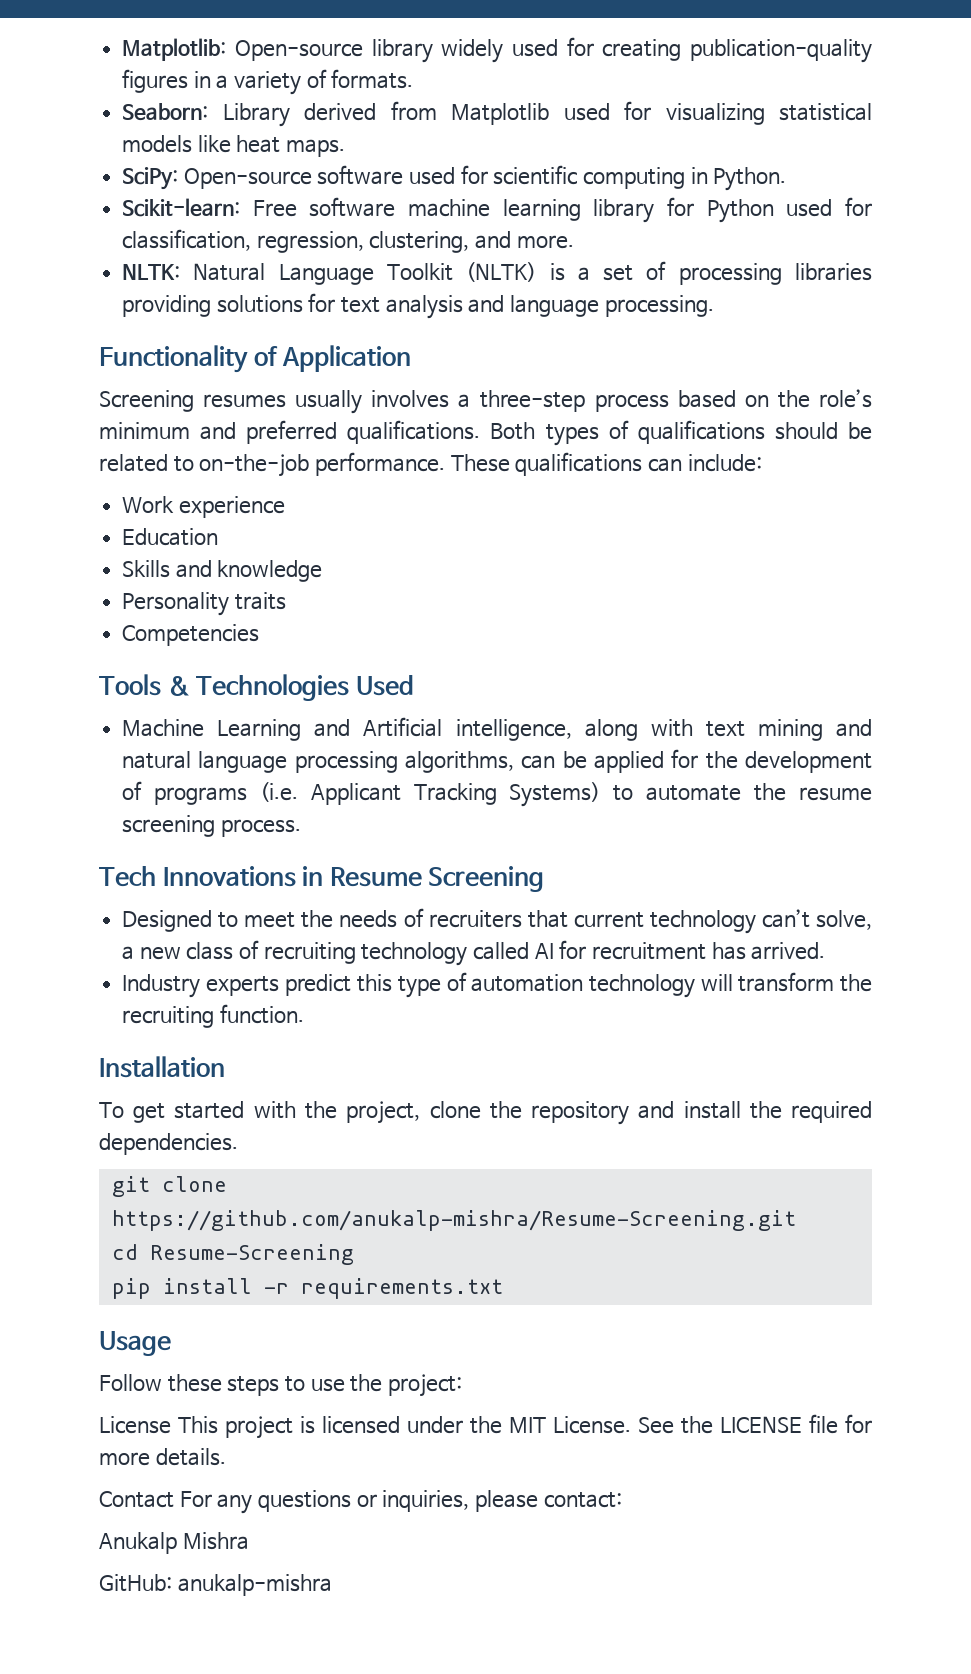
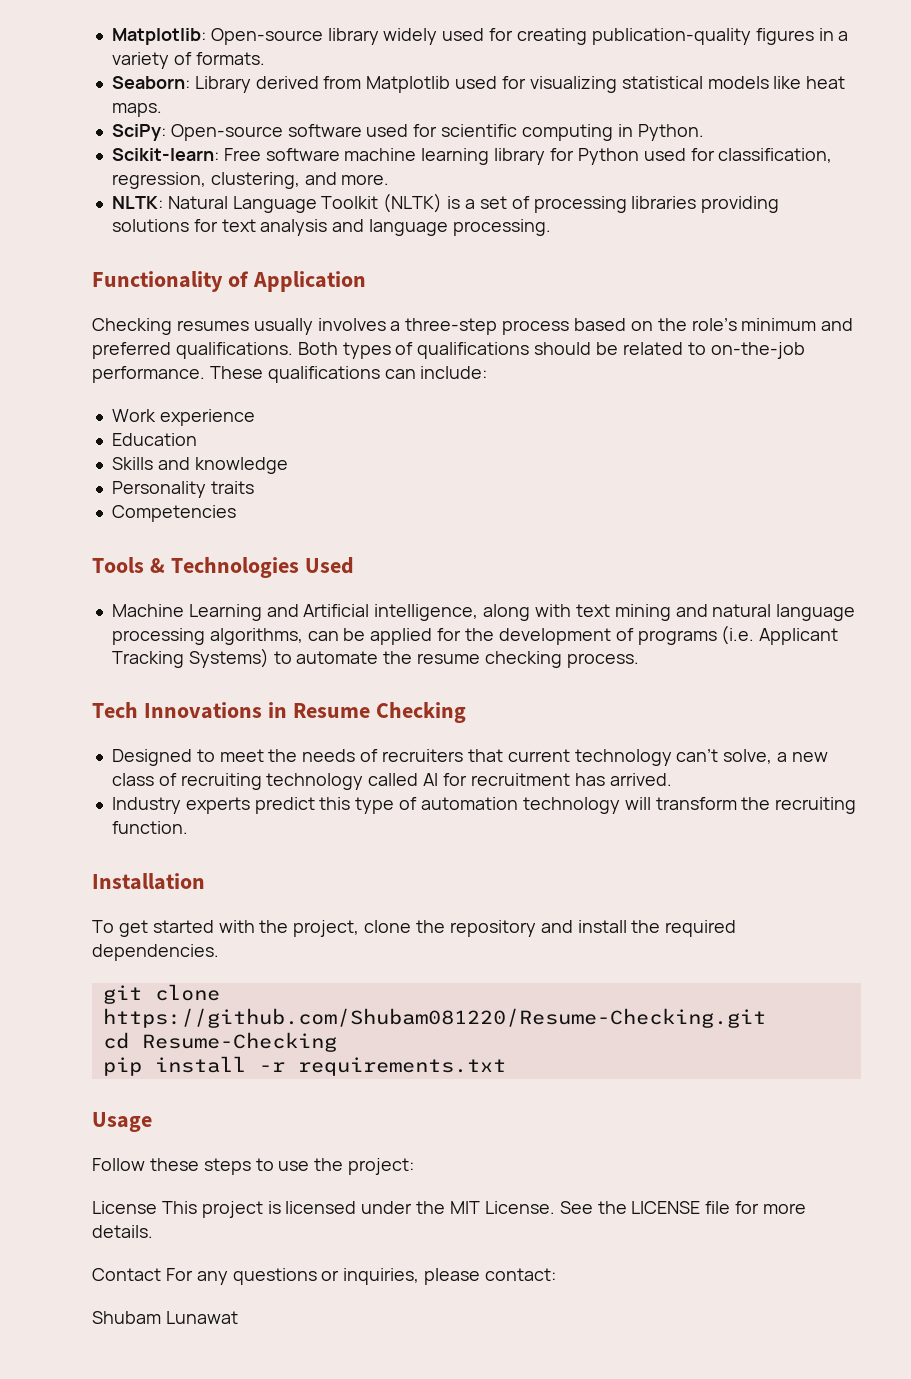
- Screening resumes usually involves a three-step process based on the role’s minimum and preferred qualifications.
+ Checking resumes usually involves a three-step process based on the role’s minimum and preferred qualifications.
- Machine Learning and Artificial intelligence, along with text mining and natural language processing algorithms, can be applied for the development of programs (i.e. Applicant Tracking Systems) to automate the resume screening process.
+ Machine Learning and Artificial intelligence, along with text mining and natural language processing algorithms, can be applied for the development of programs (i.e. Applicant Tracking Systems) to automate the resume checking process.
- Tech Innovations in Resume Screening
+ Tech Innovations in Resume Checking
- git clone https://github.com/anukalp-mishra/Resume-Screening.git
+ git clone https://github.com/Shubam081220/Resume-Checking.git
- cd Resume-Screening
+ cd Resume-Checking
- Anukalp Mishra
- GitHub: anukalp-mishra
+ Shubam Lunawat

